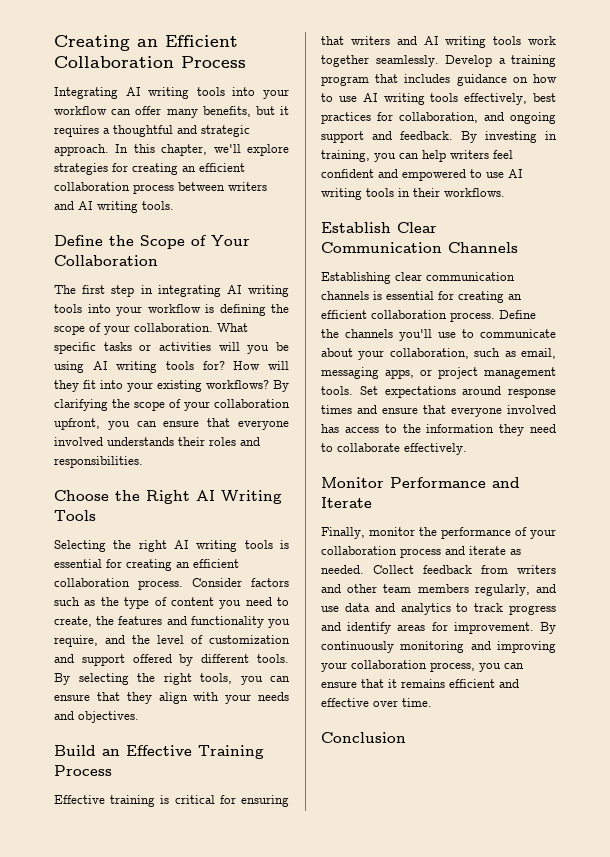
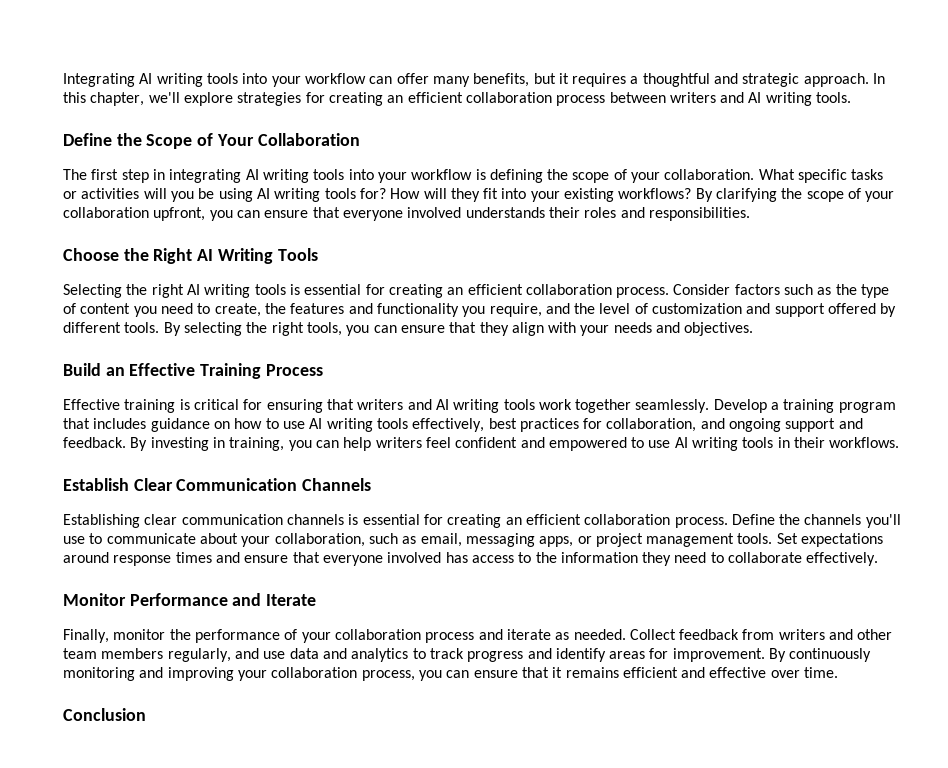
- Creating an Efficient Collaboration Process

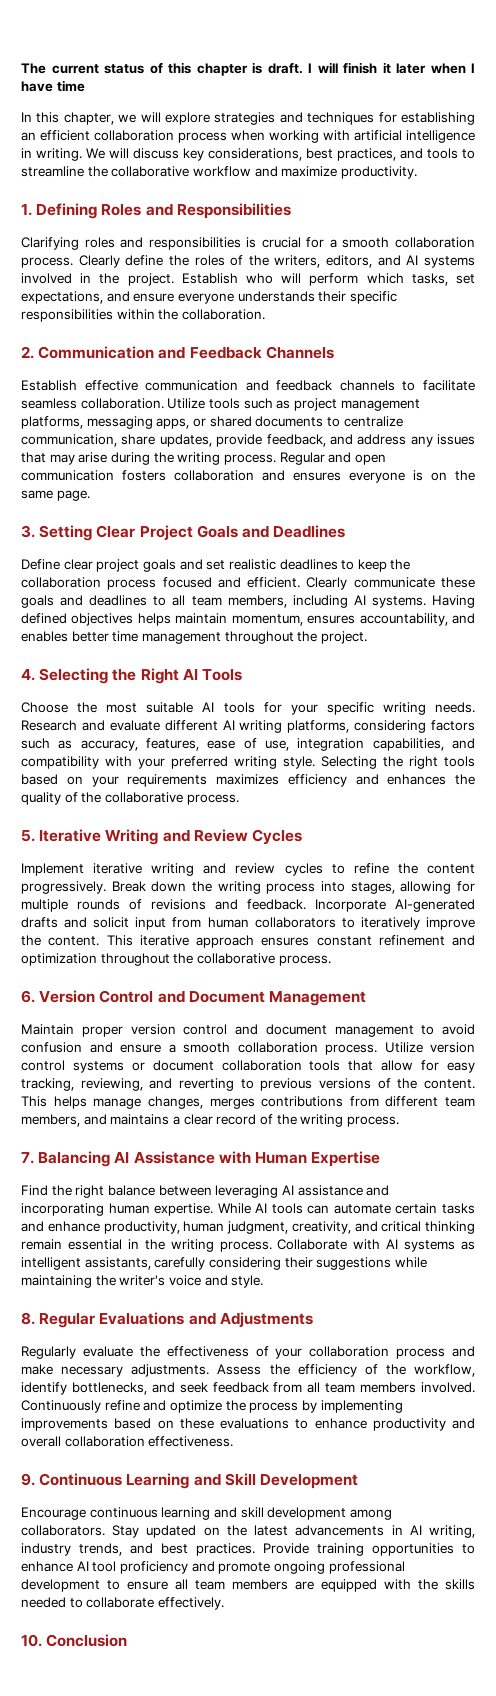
- Integrating AI writing tools into your workflow can offer many benefits, but it requires a thoughtful and strategic approach. In this chapter, we'll explore strategies for creating an efficient collaboration process between writers and AI writing tools.
- Define the Scope of Your Collaboration
- The first step in integrating AI writing tools into your workflow is defining the scope of your collaboration. What specific tasks or activities will you be using AI writing tools for? How will they fit into your existing workflows? By clarifying the scope of your collaboration upfront, you can ensure that everyone involved understands their roles and responsibilities.
- Choose the Right AI Writing Tools
- Selecting the right AI writing tools is essential for creating an efficient collaboration process. Consider factors such as the type of content you need to create, the features and functionality you require, and the level of customization and support offered by different tools. By selecting the right tools, you can ensure that they align with your needs and objectives.
- Build an Effective Training Process
- Effective training is critical for ensuring that writers and AI writing tools work together seamlessly. Develop a training program that includes guidance on how to use AI writing tools effectively, best practices for collaboration, and ongoing support and feedback. By investing in training, you can help writers feel confident and empowered to use AI writing tools in their workflows.
- Establish Clear Communication Channels
- Establishing clear communication channels is essential for creating an efficient collaboration process. Define the channels you'll use to communicate about your collaboration, such as email, messaging apps, or project management tools. Set expectations around response times and ensure that everyone involved has access to the information they need to collaborate effectively.
- Monitor Performance and Iterate
- Finally, monitor the performance of your collaboration process and iterate as needed. Collect feedback from writers and other team members regularly, and use data and analytics to track progress and identify areas for improvement. By continuously monitoring and improving your collaboration process, you can ensure that it remains efficient and effective over time.
- Conclusion
+ The current status of this chapter is draft. I will finish it later when I have time
+ In this chapter, we will explore strategies and techniques for establishing an efficient collaboration process when working with artificial intelligence in writing. We will discuss key considerations, best practices, and tools to streamline the collaborative workflow and maximize productivity.
+ 1. Defining Roles and Responsibilities
+ Clarifying roles and responsibilities is crucial for a smooth collaboration process. Clearly define the roles of the writers, editors, and AI systems involved in the project. Establish who will perform which tasks, set expectations, and ensure everyone understands their specific responsibilities within the collaboration.
+ 2. Communication and Feedback Channels
+ Establish effective communication and feedback channels to facilitate seamless collaboration. Utilize tools such as project management platforms, messaging apps, or shared documents to centralize communication, share updates, provide feedback, and address any issues that may arise during the writing process. Regular and open communication fosters collaboration and ensures everyone is on the same page.
+ 3. Setting Clear Project Goals and Deadlines
+ Define clear project goals and set realistic deadlines to keep the collaboration process focused and efficient. Clearly communicate these goals and deadlines to all team members, including AI systems. Having defined objectives helps maintain momentum, ensures accountability, and enables better time management throughout the project.
+ 4. Selecting the Right AI Tools
+ Choose the most suitable AI tools for your specific writing needs. Research and evaluate different AI writing platforms, considering factors such as accuracy, features, ease of use, integration capabilities, and compatibility with your preferred writing style. Selecting the right tools based on your requirements maximizes efficiency and enhances the quality of the collaborative process.
+ 5. Iterative Writing and Review Cycles
+ Implement iterative writing and review cycles to refine the content progressively. Break down the writing process into stages, allowing for multiple rounds of revisions and feedback. Incorporate AI-generated drafts and solicit input from human collaborators to iteratively improve the content. This iterative approach ensures constant refinement and optimization throughout the collaborative process.
+ 6. Version Control and Document Management
+ Maintain proper version control and document management to avoid confusion and ensure a smooth collaboration process. Utilize version control systems or document collaboration tools that allow for easy tracking, reviewing, and reverting to previous versions of the content. This helps manage changes, merges contributions from different team members, and maintains a clear record of the writing process.
+ 7. Balancing AI Assistance with Human Expertise
+ Find the right balance between leveraging AI assistance and incorporating human expertise. While AI tools can automate certain tasks and enhance productivity, human judgment, creativity, and critical thinking remain essential in the writing process. Collaborate with AI systems as intelligent assistants, carefully considering their suggestions while maintaining the writer's voice and style.
+ 8. Regular Evaluations and Adjustments
+ Regularly evaluate the effectiveness of your collaboration process and make necessary adjustments. Assess the efficiency of the workflow, identify bottlenecks, and seek feedback from all team members involved. Continuously refine and optimize the process by implementing improvements based on these evaluations to enhance productivity and overall collaboration effectiveness.
+ 9. Continuous Learning and Skill Development
+ Encourage continuous learning and skill development among collaborators. Stay updated on the latest advancements in AI writing, industry trends, and best practices. Provide training opportunities to enhance AI tool proficiency and promote ongoing professional development to ensure all team members are equipped with the skills needed to collaborate effectively.
+ 10. Conclusion

